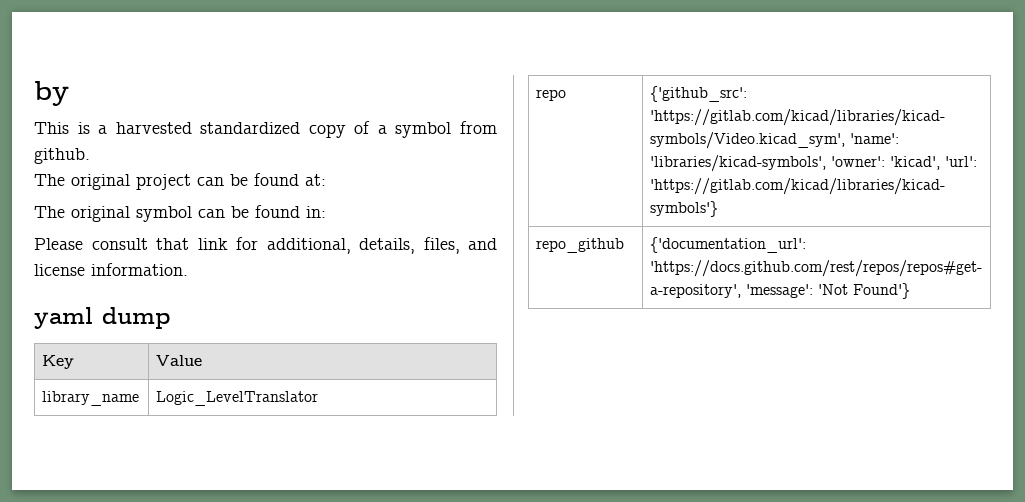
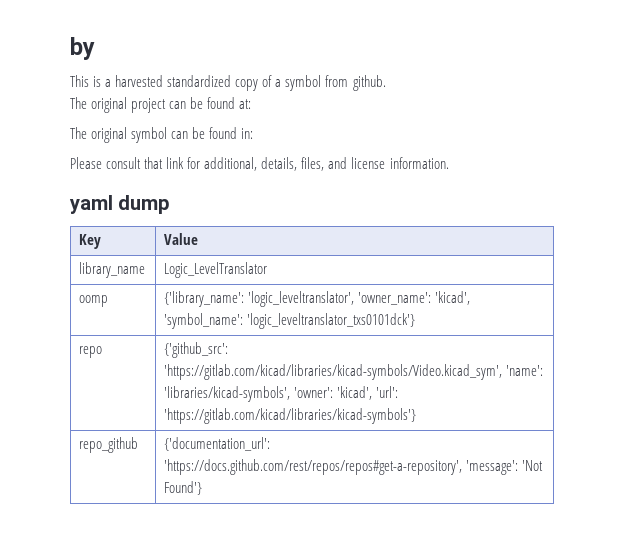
+ oomp | {'library_name': 'logic_leveltranslator', 'owner_name': 'kicad', 'symbol_name': 'logic_leveltranslator_txs0101dck'}

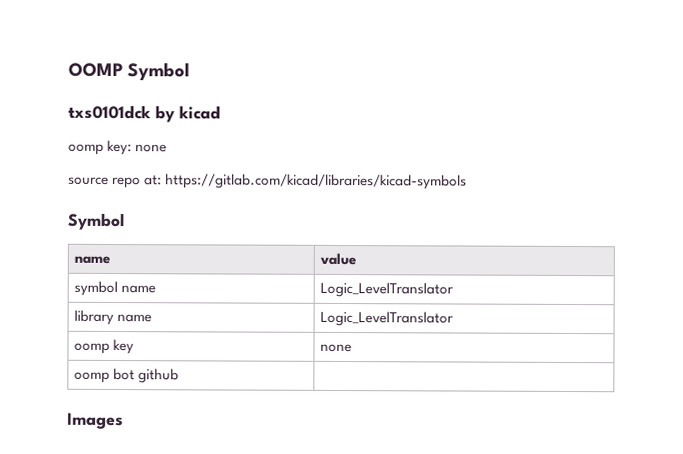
- by
- This is a harvested standardized copy of a symbol from github.
- The original project can be found at:
- The original symbol can be found in:
- Please consult that link for additional, details, files, and license information.
- yaml dump
- Key | Value
- library_name | Logic_LevelTranslator
- oomp | {'library_name': 'logic_leveltranslator', 'owner_name': 'kicad', 'symbol_name': 'logic_leveltranslator_txs0101dck'}
- repo | {'github_src': 'https://gitlab.com/kicad/libraries/kicad-symbols/Video.kicad_sym', 'name': 'libraries/kicad-symbols', 'owner': 'kicad', 'url': 'https://gitlab.com/kicad/libraries/kicad-symbols'}
- repo_github | {'documentation_url': 'https://docs.github.com/rest/repos/repos#get-a-repository', 'message': 'Not Found'}
+ OOMP Symbol
+ txs0101dck by kicad
+ oomp key: none
+ source repo at: https://gitlab.com/kicad/libraries/kicad-symbols
+ Symbol
+ name | value
+ symbol name | Logic_LevelTranslator
+ library name | Logic_LevelTranslator
+ oomp key | none
+ oomp bot github |
+ Images

